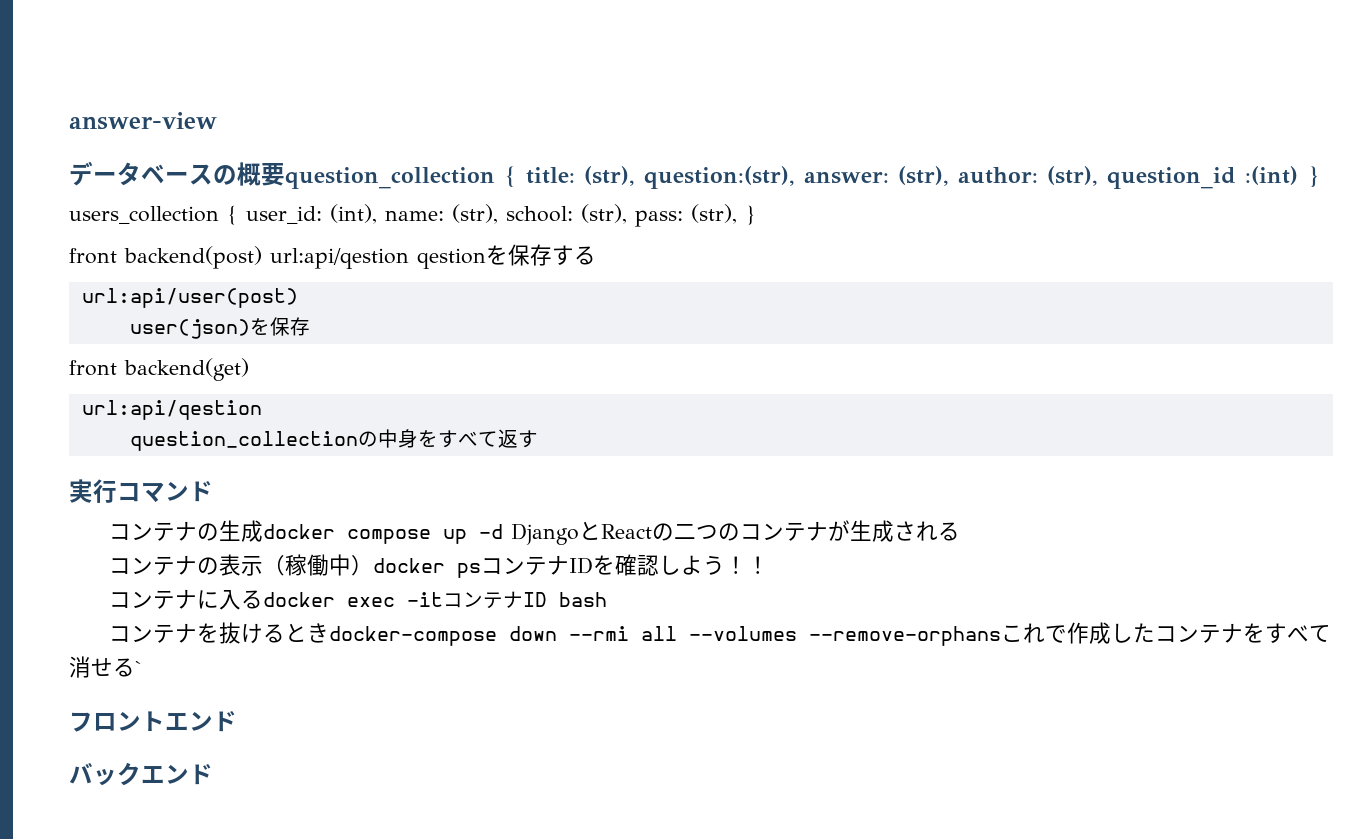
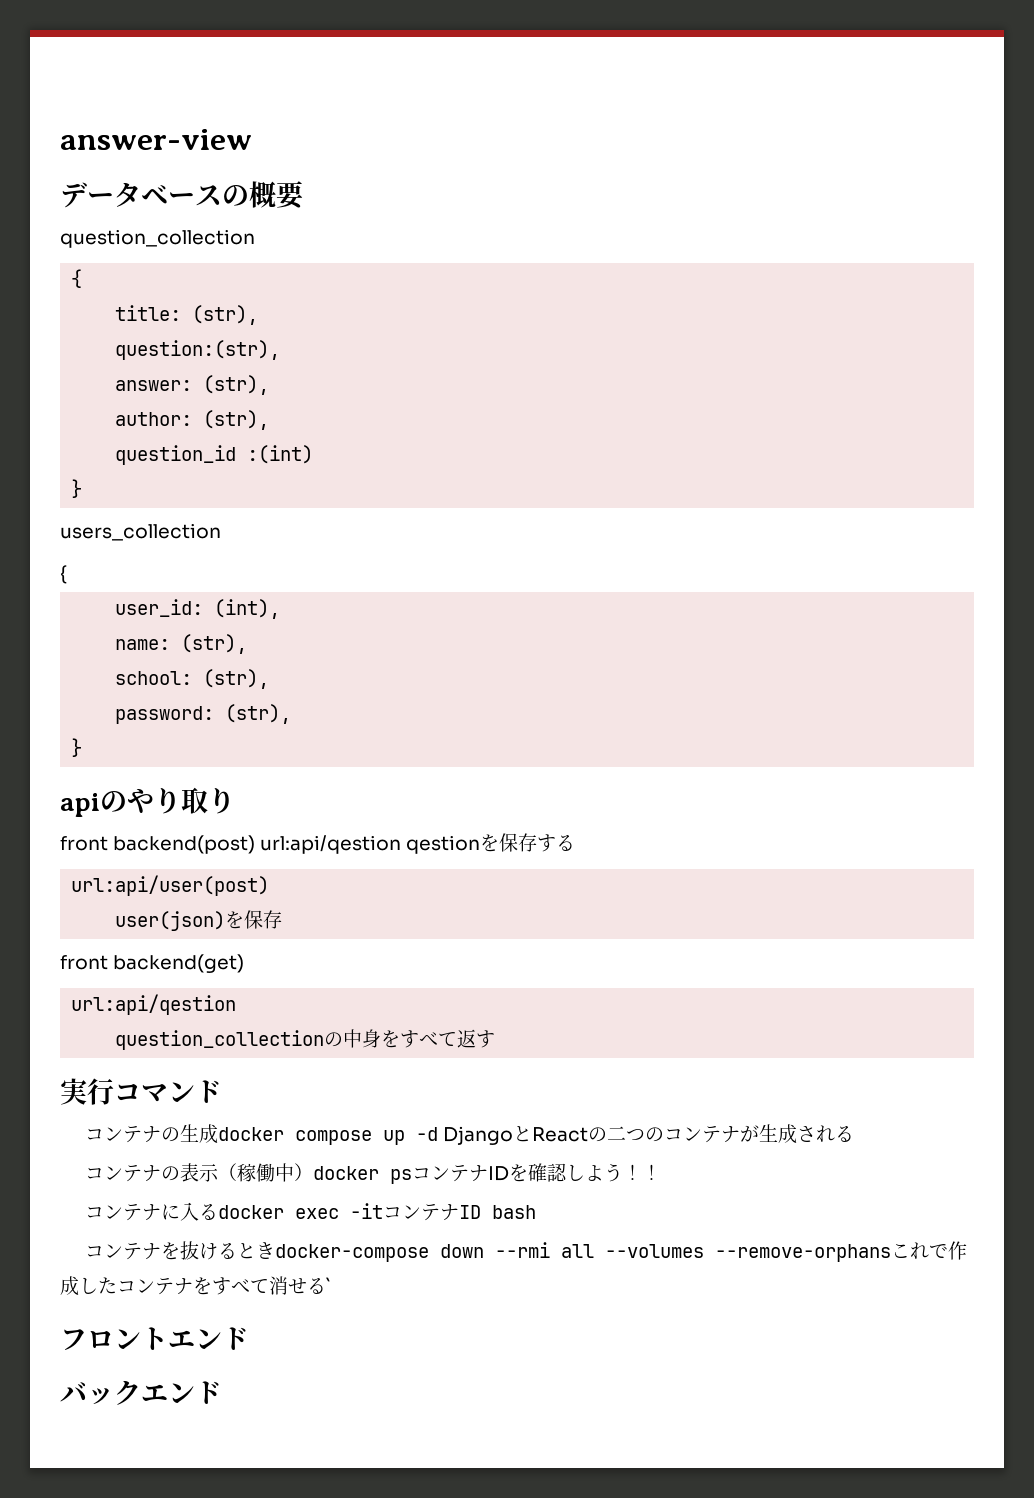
- データベースの概要question_collection { title: (str), question:(str), answer: (str), author: (str), question_id :(int) }
+ データベースの概要
+ question_collection
+ {
+ title: (str),
+ question:(str),
+ answer: (str),
+ author: (str),
+ question_id :(int)
+ }
- users_collection { user_id: (int), name: (str), school: (str), pass: (str), }
+ users_collection
+ {
+ user_id: (int),
+ name: (str),
+ school: (str),
+ password: (str),
+ }
+ apiのやり取り

